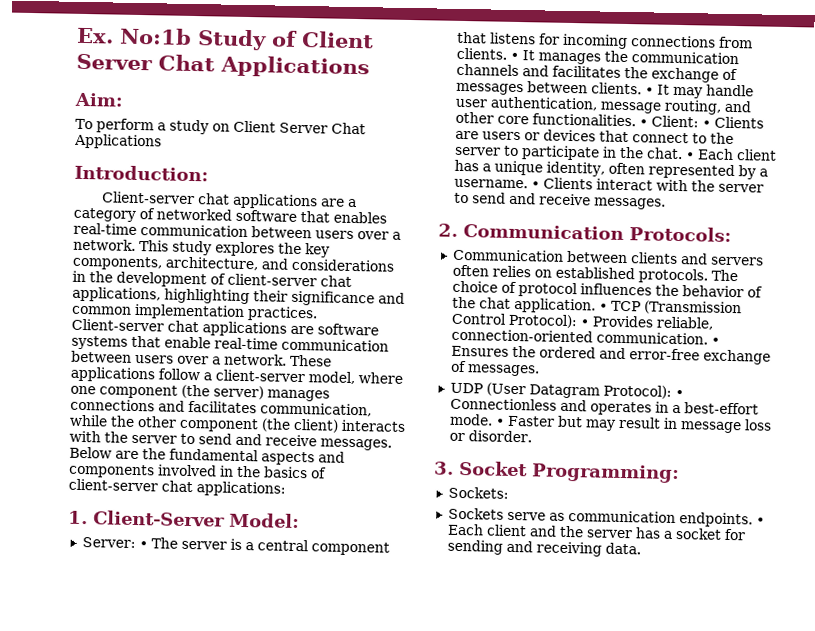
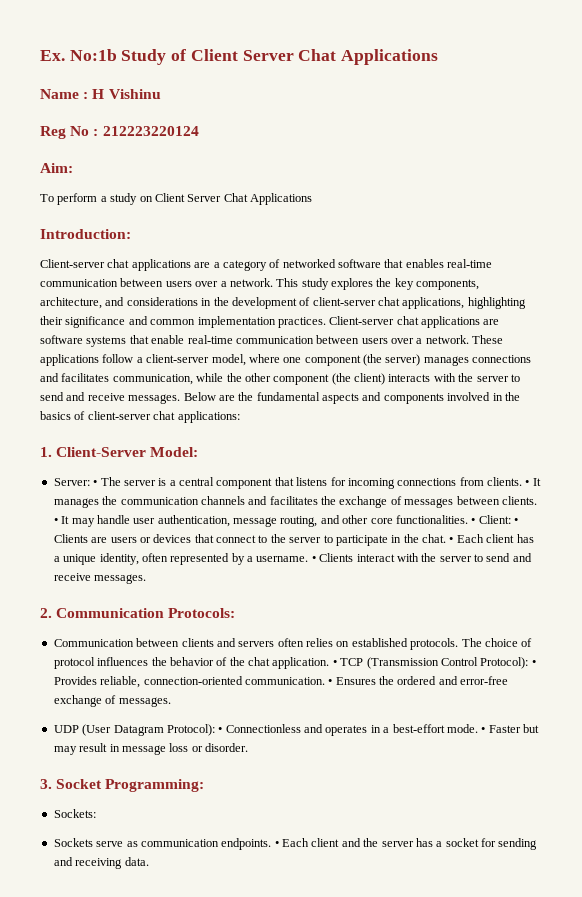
+ Name : H Vishinu
+ Reg No : 212223220124

